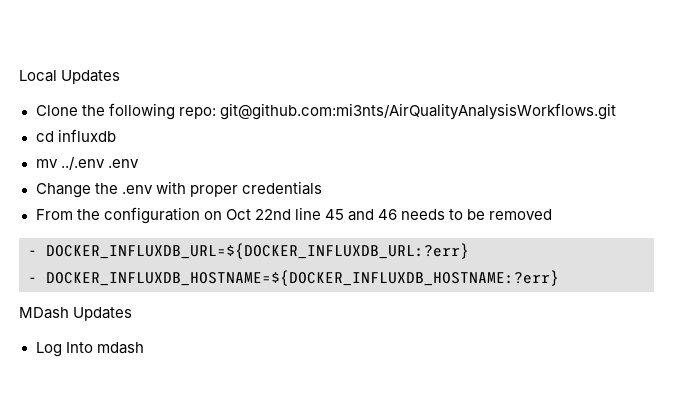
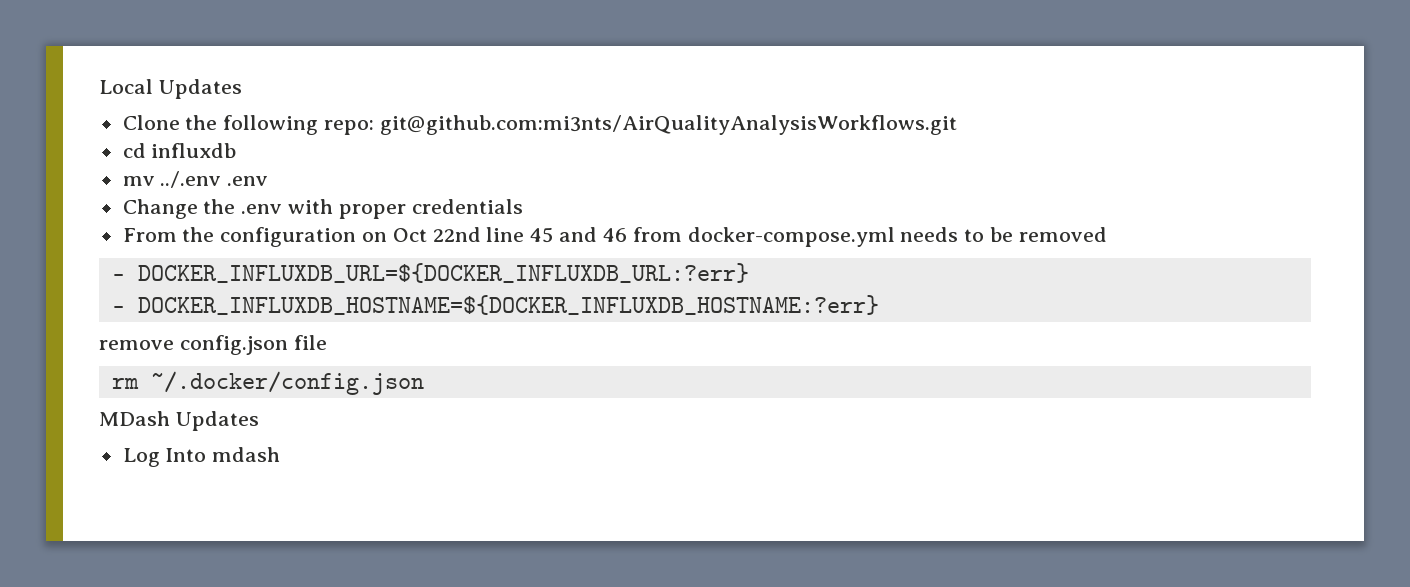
- From the configuration on Oct 22nd line 45 and 46 needs to be removed
+ From the configuration on Oct 22nd line 45 and 46 from docker-compose.yml needs to be removed
+ remove config.json file
+ rm ~/.docker/config.json

